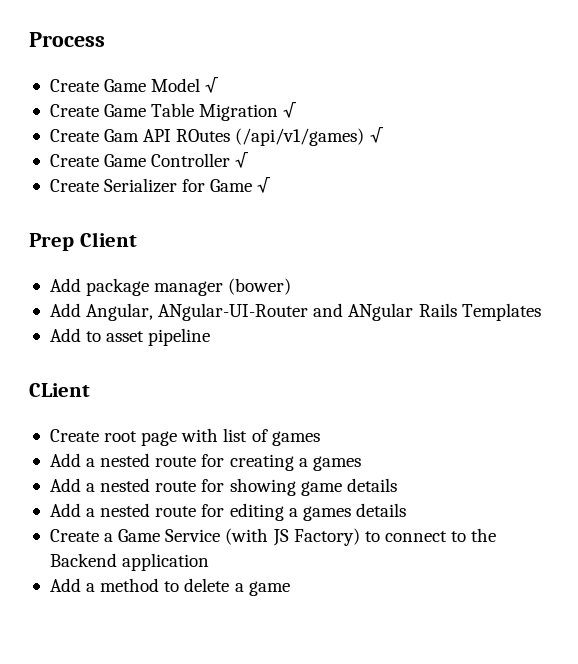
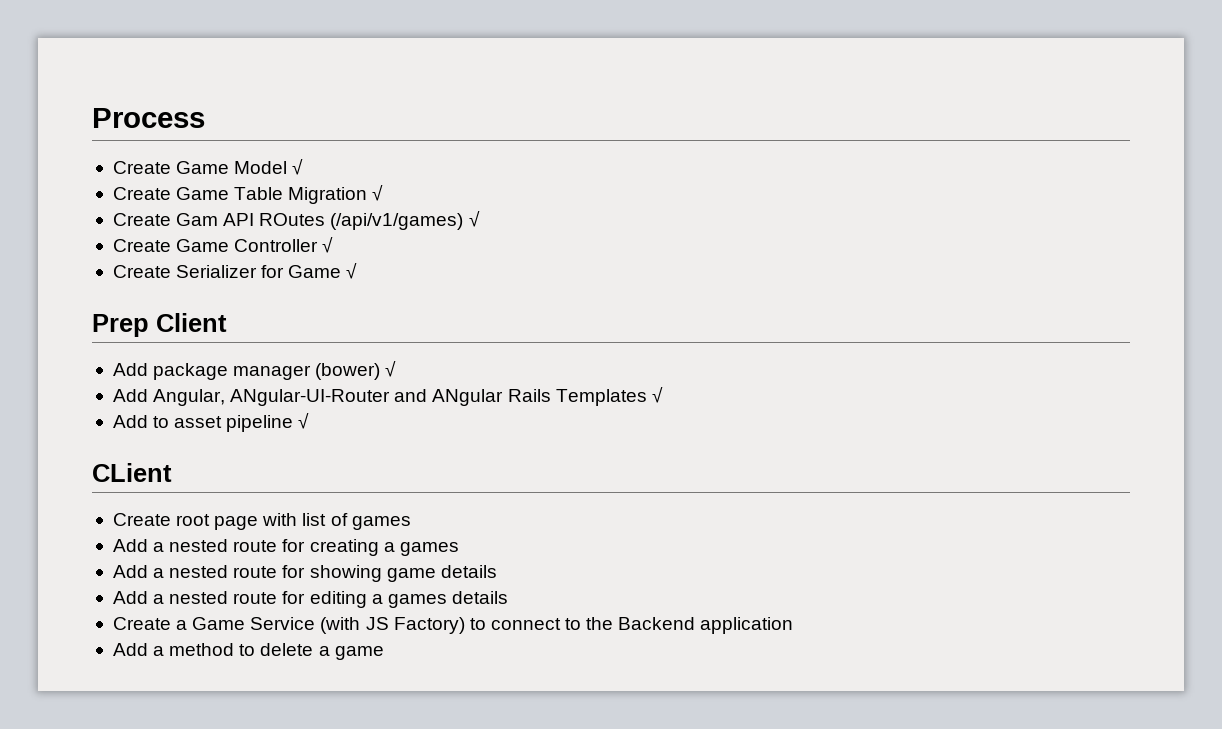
- Add package manager (bower)
+ Add package manager (bower) √
- Add Angular, ANgular-UI-Router and ANgular Rails Templates
+ Add Angular, ANgular-UI-Router and ANgular Rails Templates √
- Add to asset pipeline
+ Add to asset pipeline √

